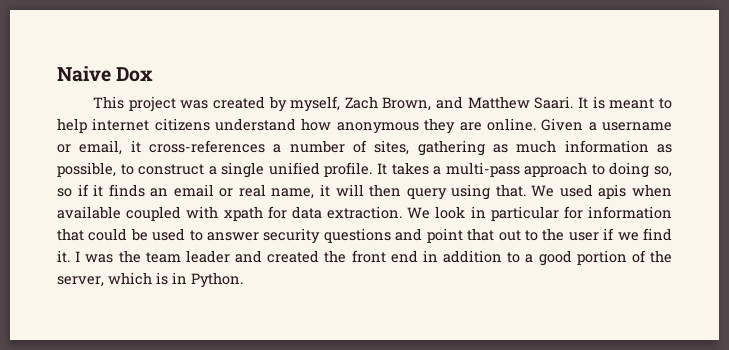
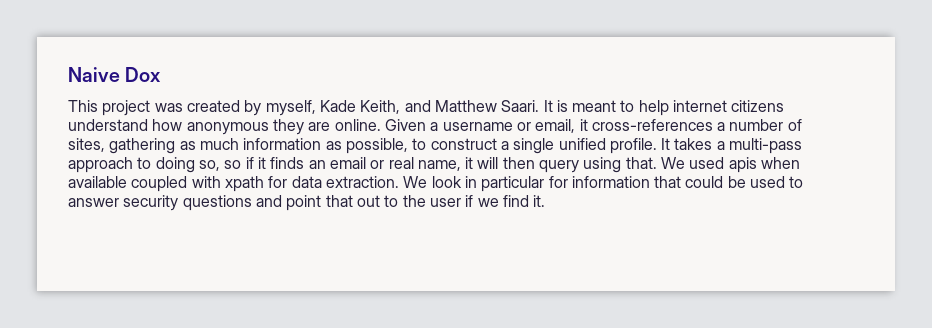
- This project was created by myself, Zach Brown, and Matthew Saari.
+ This project was created by myself, Kade Keith, and Matthew Saari.
- I was the team leader and created the front end in addition to a good portion of the server, which is in Python.

